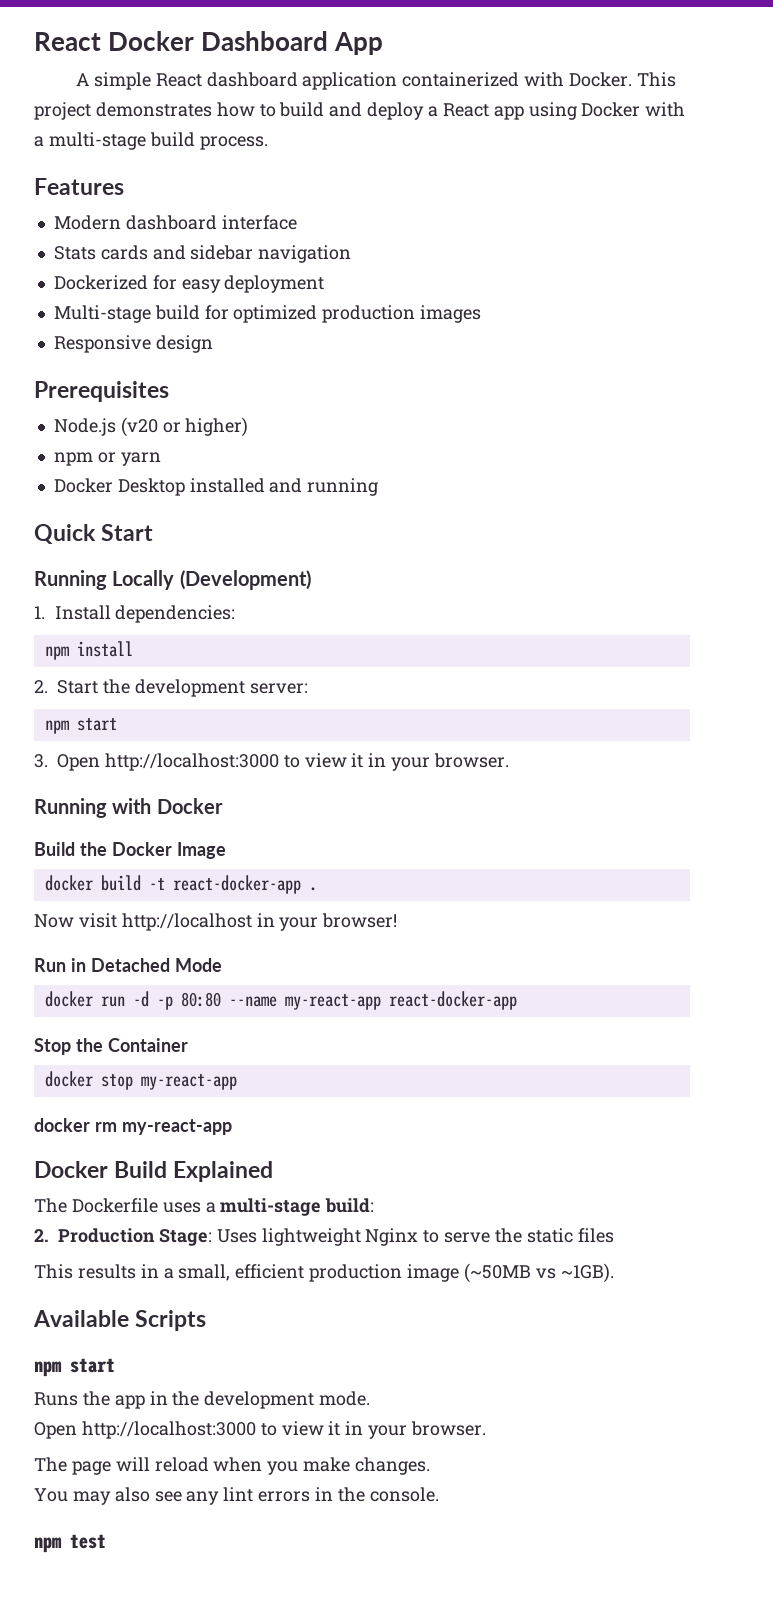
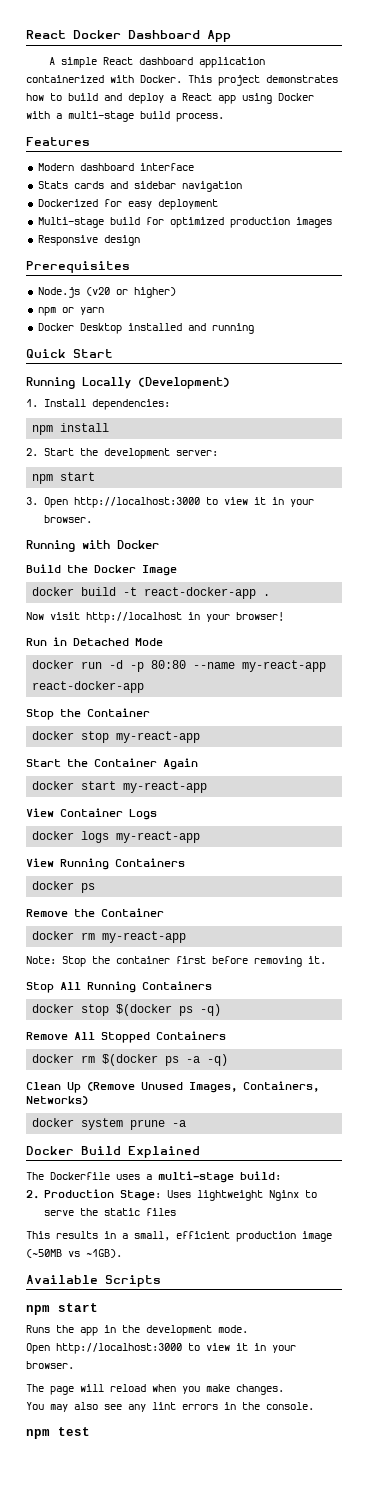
+ Start the Container Again
+ docker start my-react-app
+ View Container Logs
+ docker logs my-react-app
+ View Running Containers
+ docker ps
+ Remove the Container
  docker rm my-react-app
+ Note: Stop the container first before removing it.
+ Stop All Running Containers
+ docker stop $(docker ps -q)
+ Remove All Stopped Containers
+ docker rm $(docker ps -a -q)
+ Clean Up (Remove Unused Images, Containers, Networks)
+ docker system prune -a

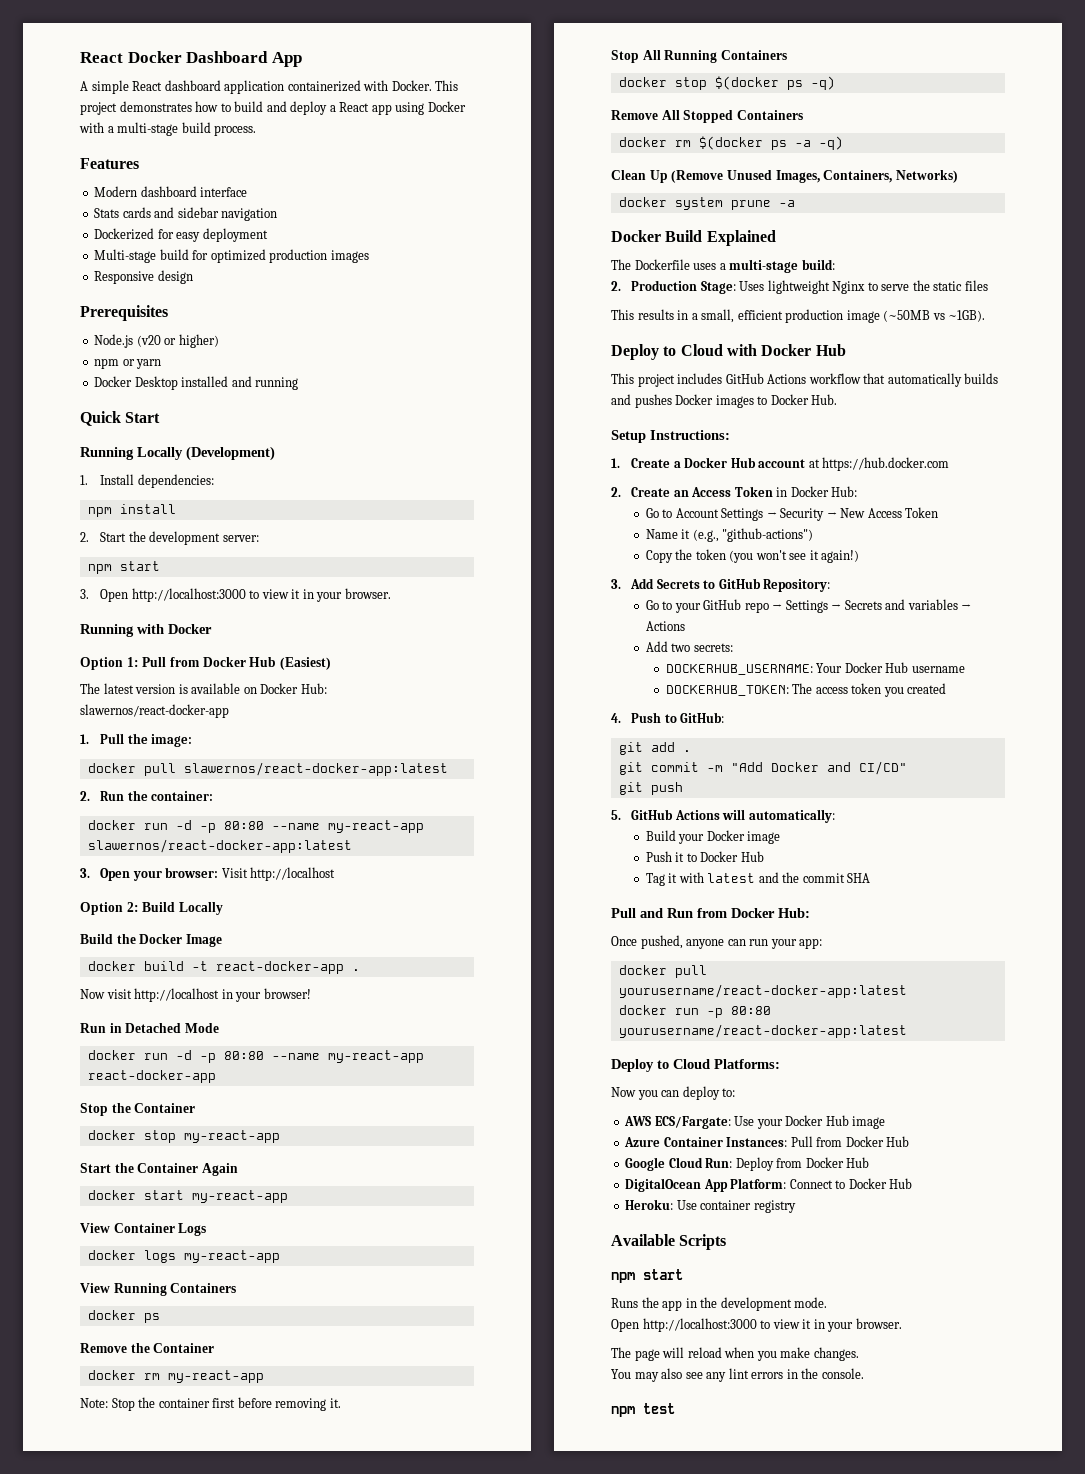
+ Option 1: Pull from Docker Hub (Easiest)
+ The latest version is available on Docker Hub: slawernos/react-docker-app
+ 1. Pull the image:
+ docker pull slawernos/react-docker-app:latest
+ 2. Run the container:
+ docker run -d -p 80:80 --name my-react-app slawernos/react-docker-app:latest
+ 3. Open your browser: Visit http://localhost
+ Option 2: Build Locally
+ Deploy to Cloud with Docker Hub
+ This project includes GitHub Actions workflow that automatically builds and pushes Docker images to Docker Hub.
+ Setup Instructions:
+ 1. Create a Docker Hub account at https://hub.docker.com
+ 2. Create an Access Token in Docker Hub:
+ Go to Account Settings → Security → New Access Token
+ Name it (e.g., "github-actions")
+ Copy the token (you won't see it again!)
+ 3. Add Secrets to GitHub Repository:
+ Go to your GitHub repo → Settings → Secrets and variables → Actions
+ Add two secrets:
+ DOCKERHUB_USERNAME: Your Docker Hub username
+ DOCKERHUB_TOKEN: The access token you created
+ 4. Push to GitHub:
+ git add .
+ git commit -m "Add Docker and CI/CD"
+ git push
+ 5. GitHub Actions will automatically:
+ Build your Docker image
+ Push it to Docker Hub
+ Tag it with latest and the commit SHA
+ Pull and Run from Docker Hub:
+ Once pushed, anyone can run your app:
+ docker pull yourusername/react-docker-app:latest
+ docker run -p 80:80 yourusername/react-docker-app:latest
+ Deploy to Cloud Platforms:
+ Now you can deploy to:
+ AWS ECS/Fargate: Use your Docker Hub image
+ Azure Container Instances: Pull from Docker Hub
+ Google Cloud Run: Deploy from Docker Hub
+ DigitalOcean App Platform: Connect to Docker Hub
+ Heroku: Use container registry

